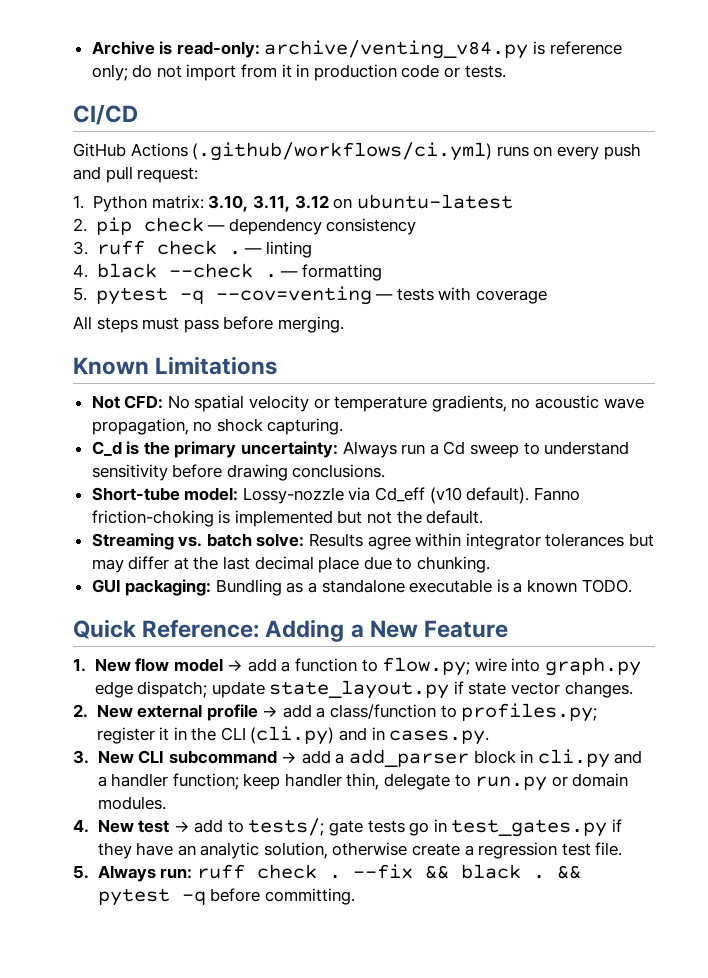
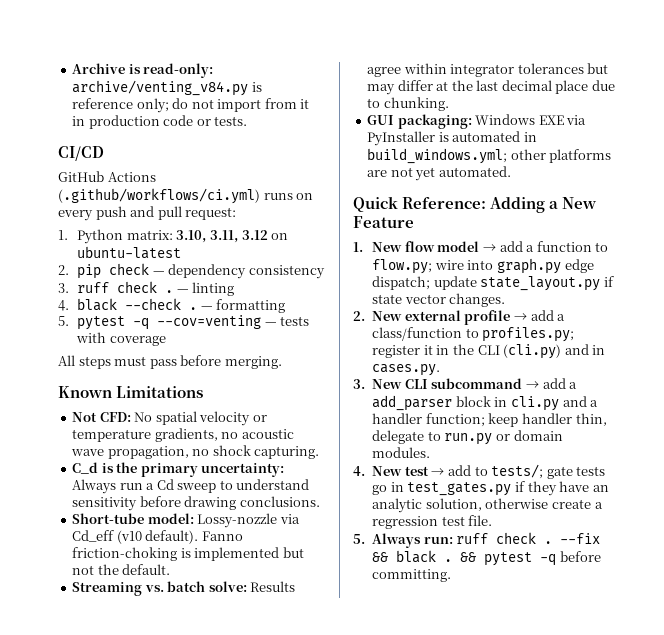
- GUI packaging: Bundling as a standalone executable is a known TODO.
+ GUI packaging: Windows EXE via PyInstaller is automated in build_windows.yml; other platforms are not yet automated.

